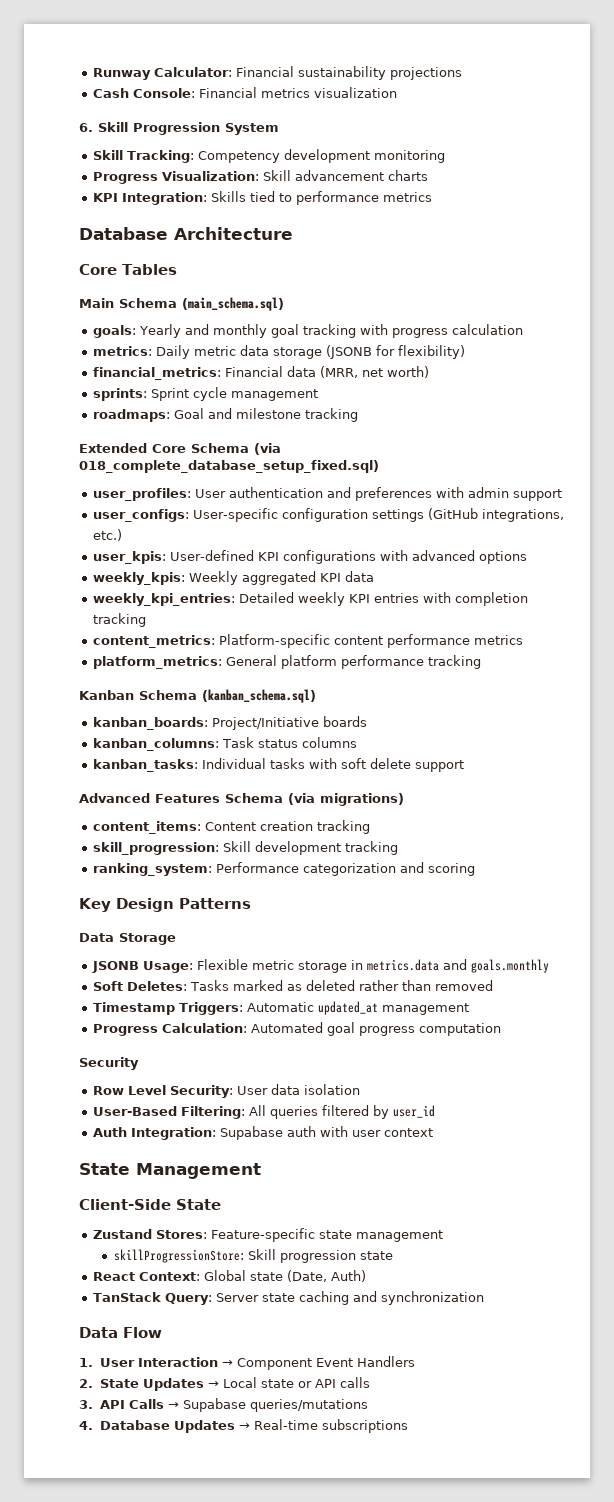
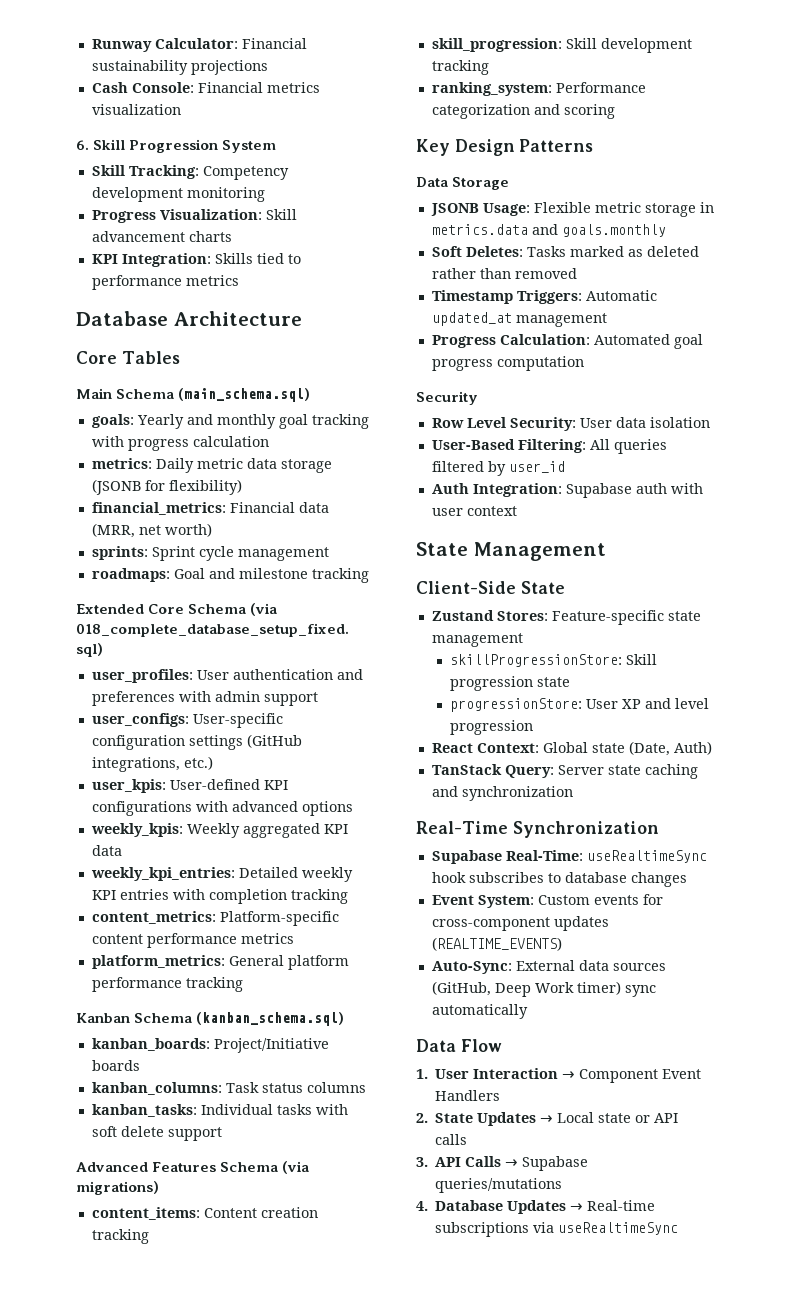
+ progressionStore: User XP and level progression
+ Real-Time Synchronization
+ Supabase Real-Time: useRealtimeSync hook subscribes to database changes
+ Event System: Custom events for cross-component updates (REALTIME_EVENTS)
+ Auto-Sync: External data sources (GitHub, Deep Work timer) sync automatically
- 4. Database Updates → Real-time subscriptions
+ 4. Database Updates → Real-time subscriptions via useRealtimeSync

